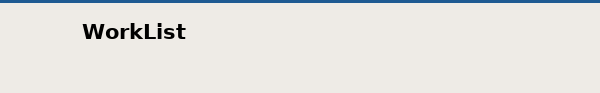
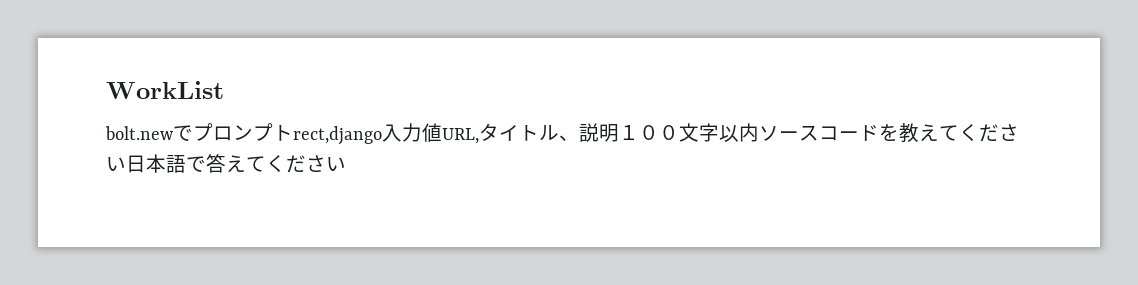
+ bolt.newでプロンプトrect,django入力値URL,タイトル、説明１００文字以内ソースコードを教えてください日本語で答えてください

